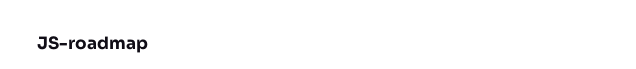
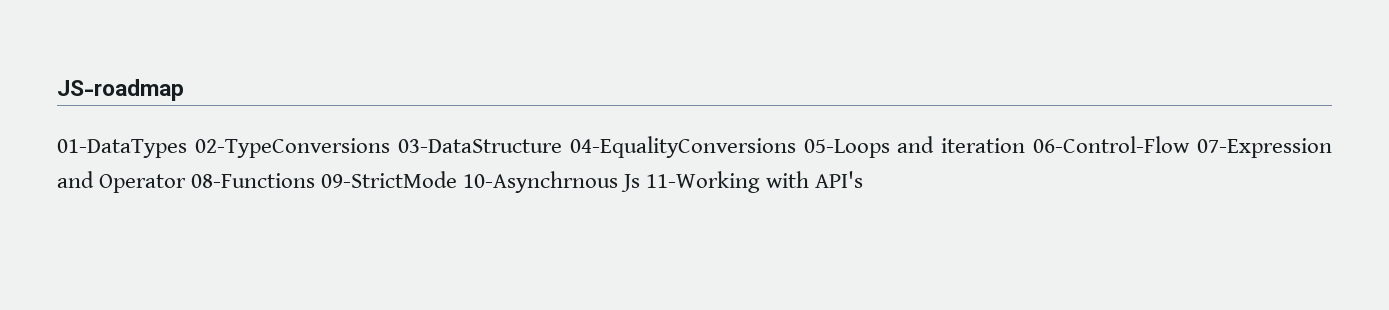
+ 01-DataTypes 02-TypeConversions 03-DataStructure 04-EqualityConversions 05-Loops and iteration 06-Control-Flow 07-Expression and Operator 08-Functions 09-StrictMode 10-Asynchrnous Js 11-Working with API's

